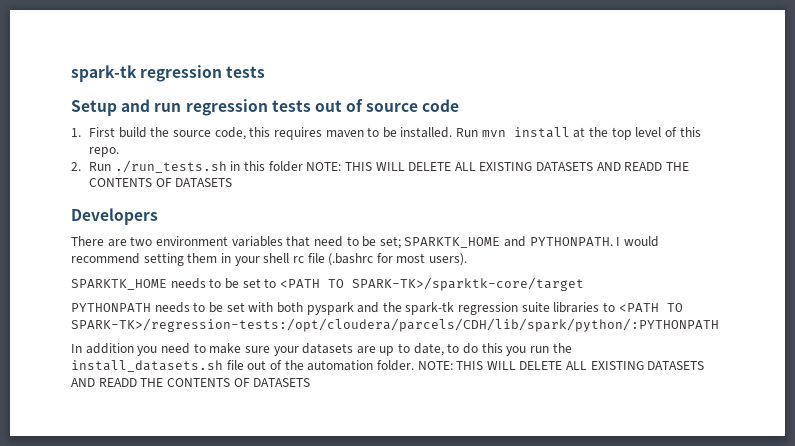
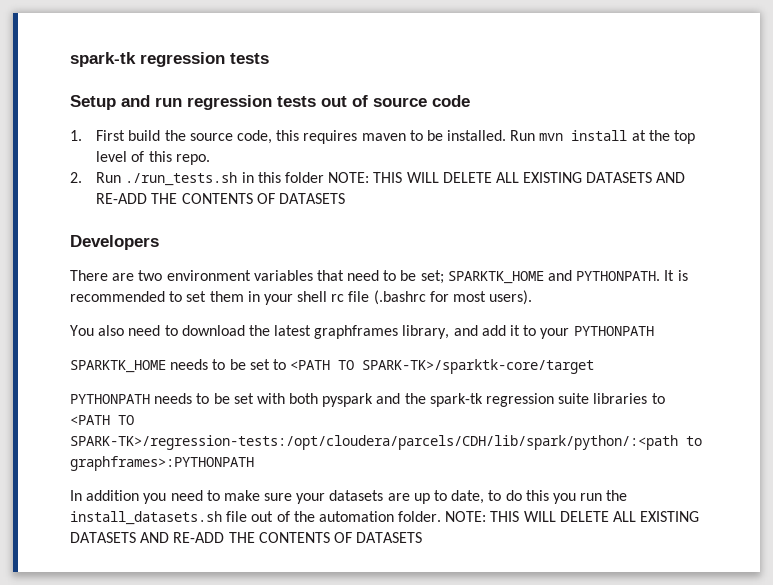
- 2. Run ./run_tests.sh in this folder NOTE: THIS WILL DELETE ALL EXISTING DATASETS AND READD THE CONTENTS OF DATASETS
+ 2. Run ./run_tests.sh in this folder NOTE: THIS WILL DELETE ALL EXISTING DATASETS AND RE-ADD THE CONTENTS OF DATASETS
- I would recommend setting them in your shell rc file (.bashrc for most users).
+ It is recommended to set them in your shell rc file (.bashrc for most users).
+ You also need to download the latest graphframes library, and add it to your PYTHONPATH
- PYTHONPATH needs to be set with both pyspark and the spark-tk regression suite libraries to <PATH TO SPARK-TK>/regression-tests:/opt/cloudera/parcels/CDH/lib/spark/python/:PYTHONPATH
+ PYTHONPATH needs to be set with both pyspark and the spark-tk regression suite libraries to <PATH TO SPARK-TK>/regression-tests:/opt/cloudera/parcels/CDH/lib/spark/python/:<path to graphframes>:PYTHONPATH
- In addition you need to make sure your datasets are up to date, to do this you run the install_datasets.sh file out of the automation folder. NOTE: THIS WILL DELETE ALL EXISTING DATASETS AND READD THE CONTENTS OF DATASETS
+ In addition you need to make sure your datasets are up to date, to do this you run the install_datasets.sh file out of the automation folder. NOTE: THIS WILL DELETE ALL EXISTING DATASETS AND RE-ADD THE CONTENTS OF DATASETS

